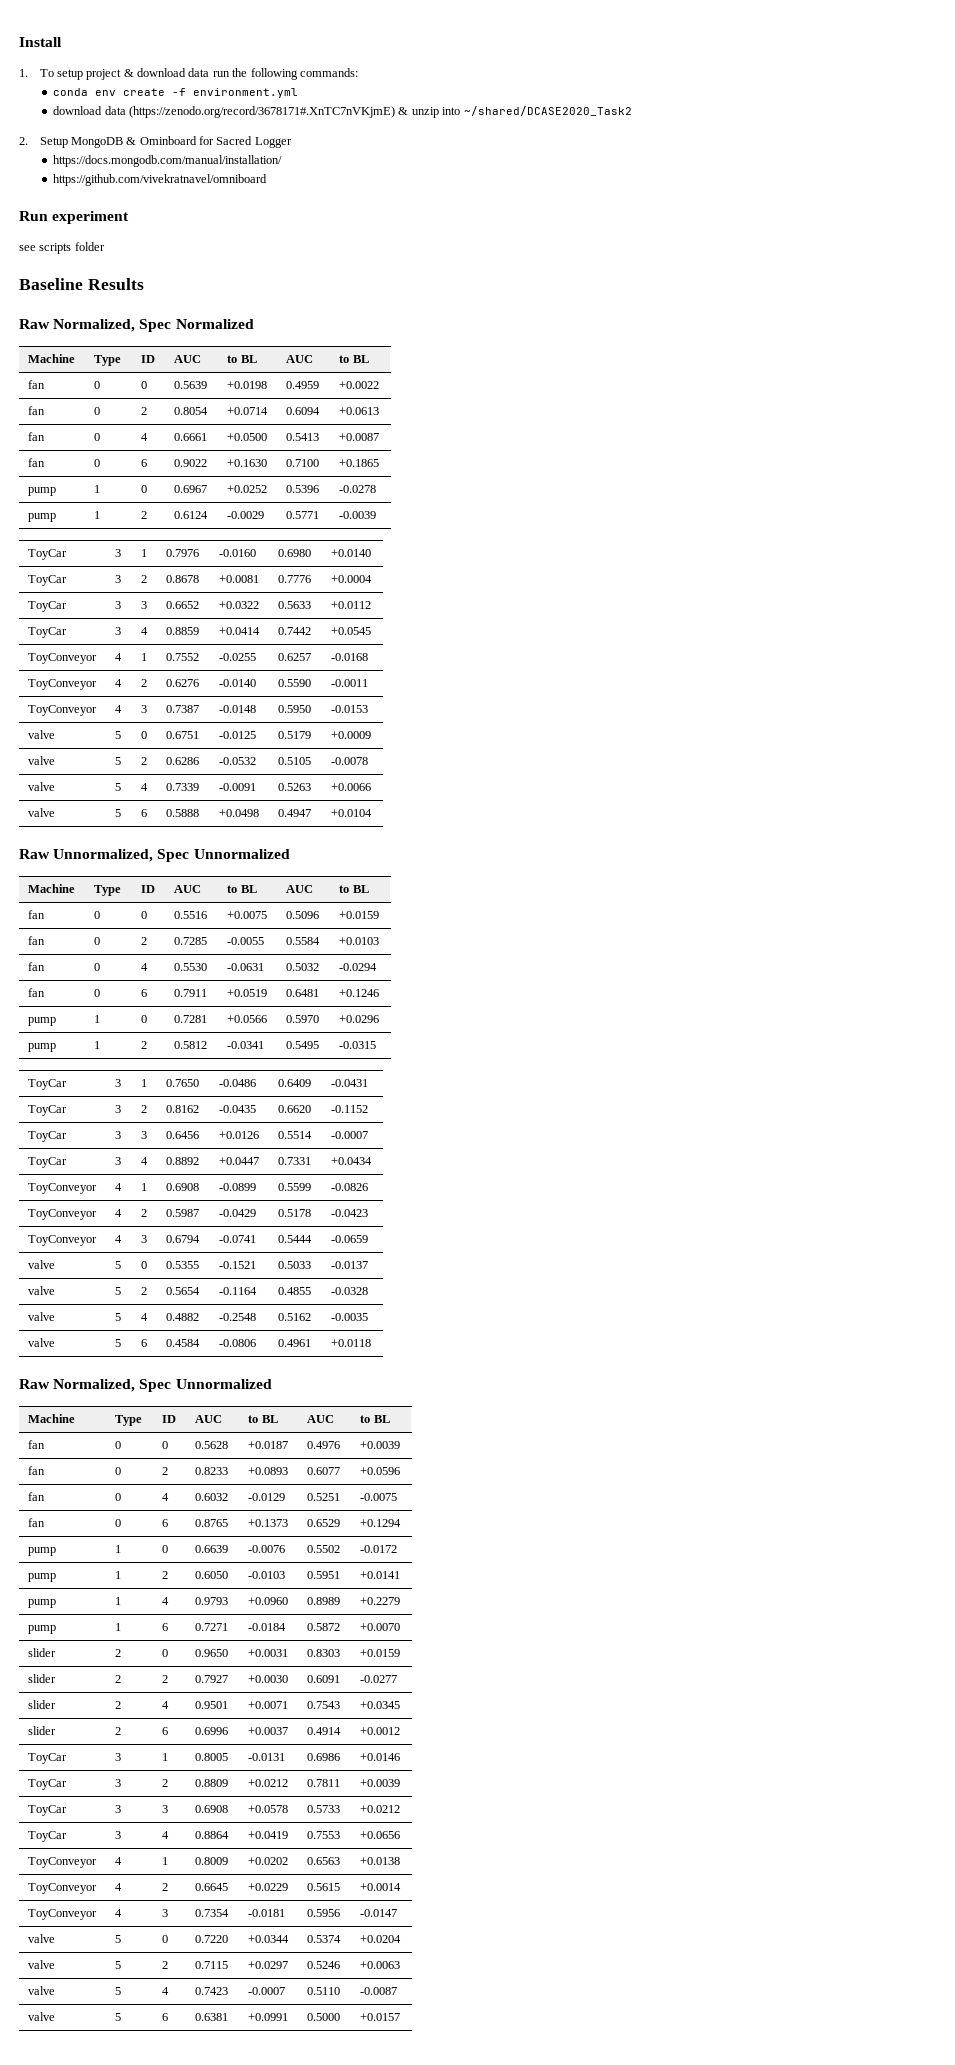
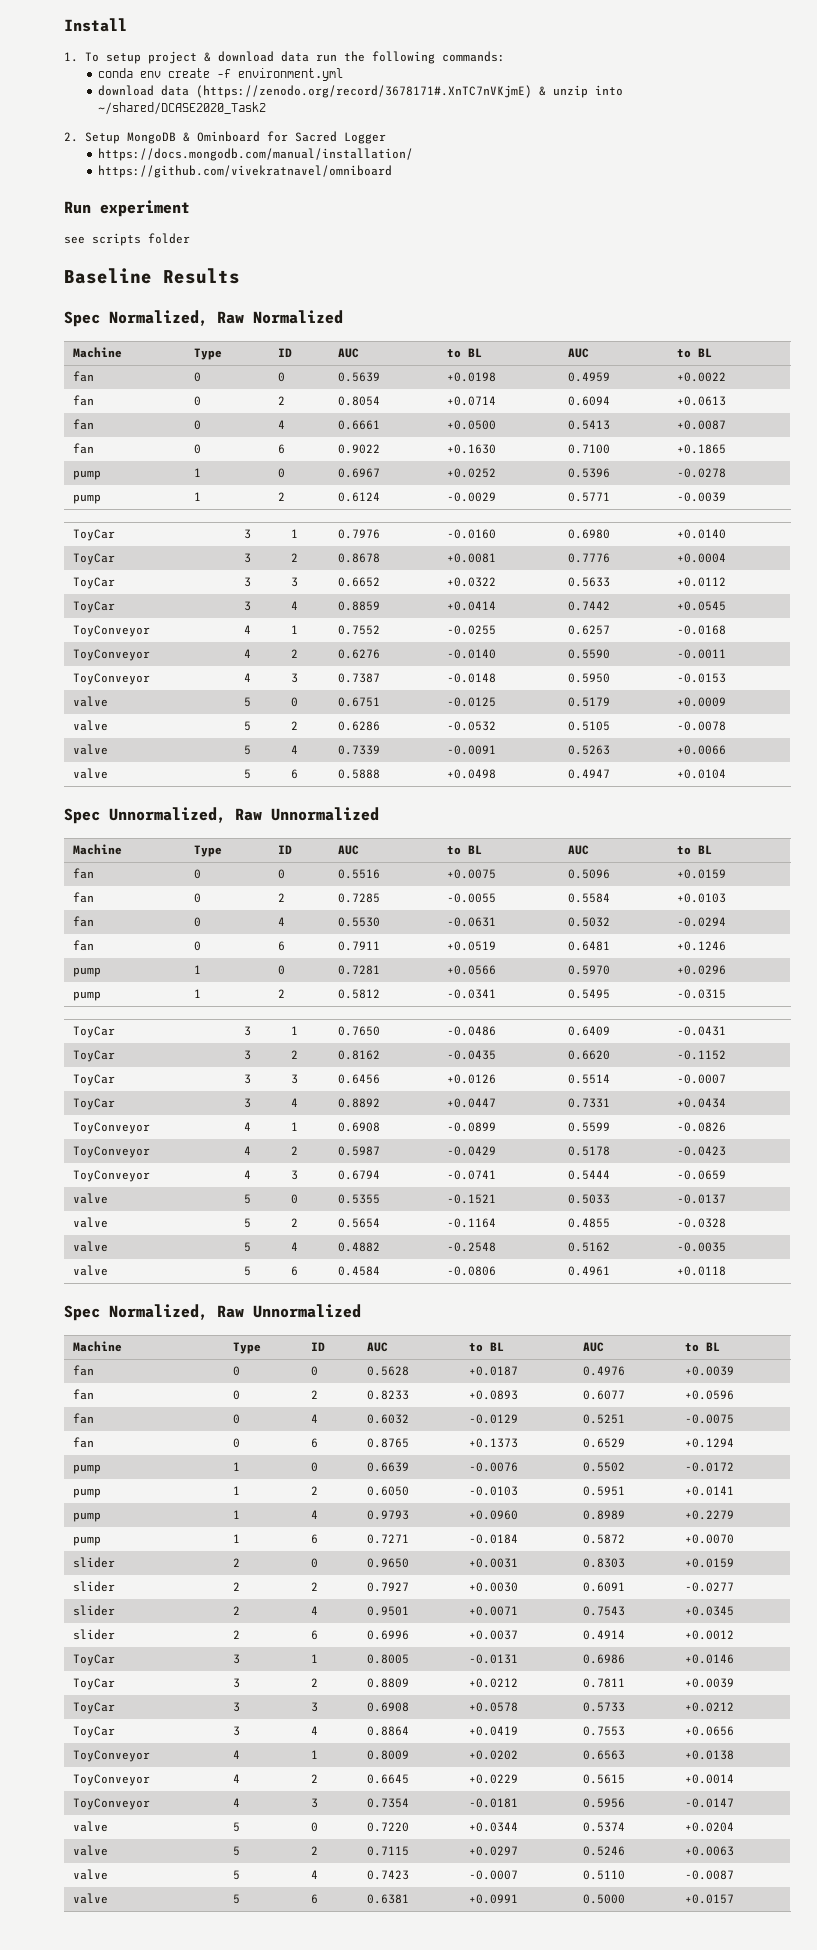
- Raw Normalized, Spec Normalized
+ Spec Normalized, Raw Normalized
- Raw Unnormalized, Spec Unnormalized
+ Spec Unnormalized, Raw Unnormalized
- Raw Normalized, Spec Unnormalized
+ Spec Normalized, Raw Unnormalized

